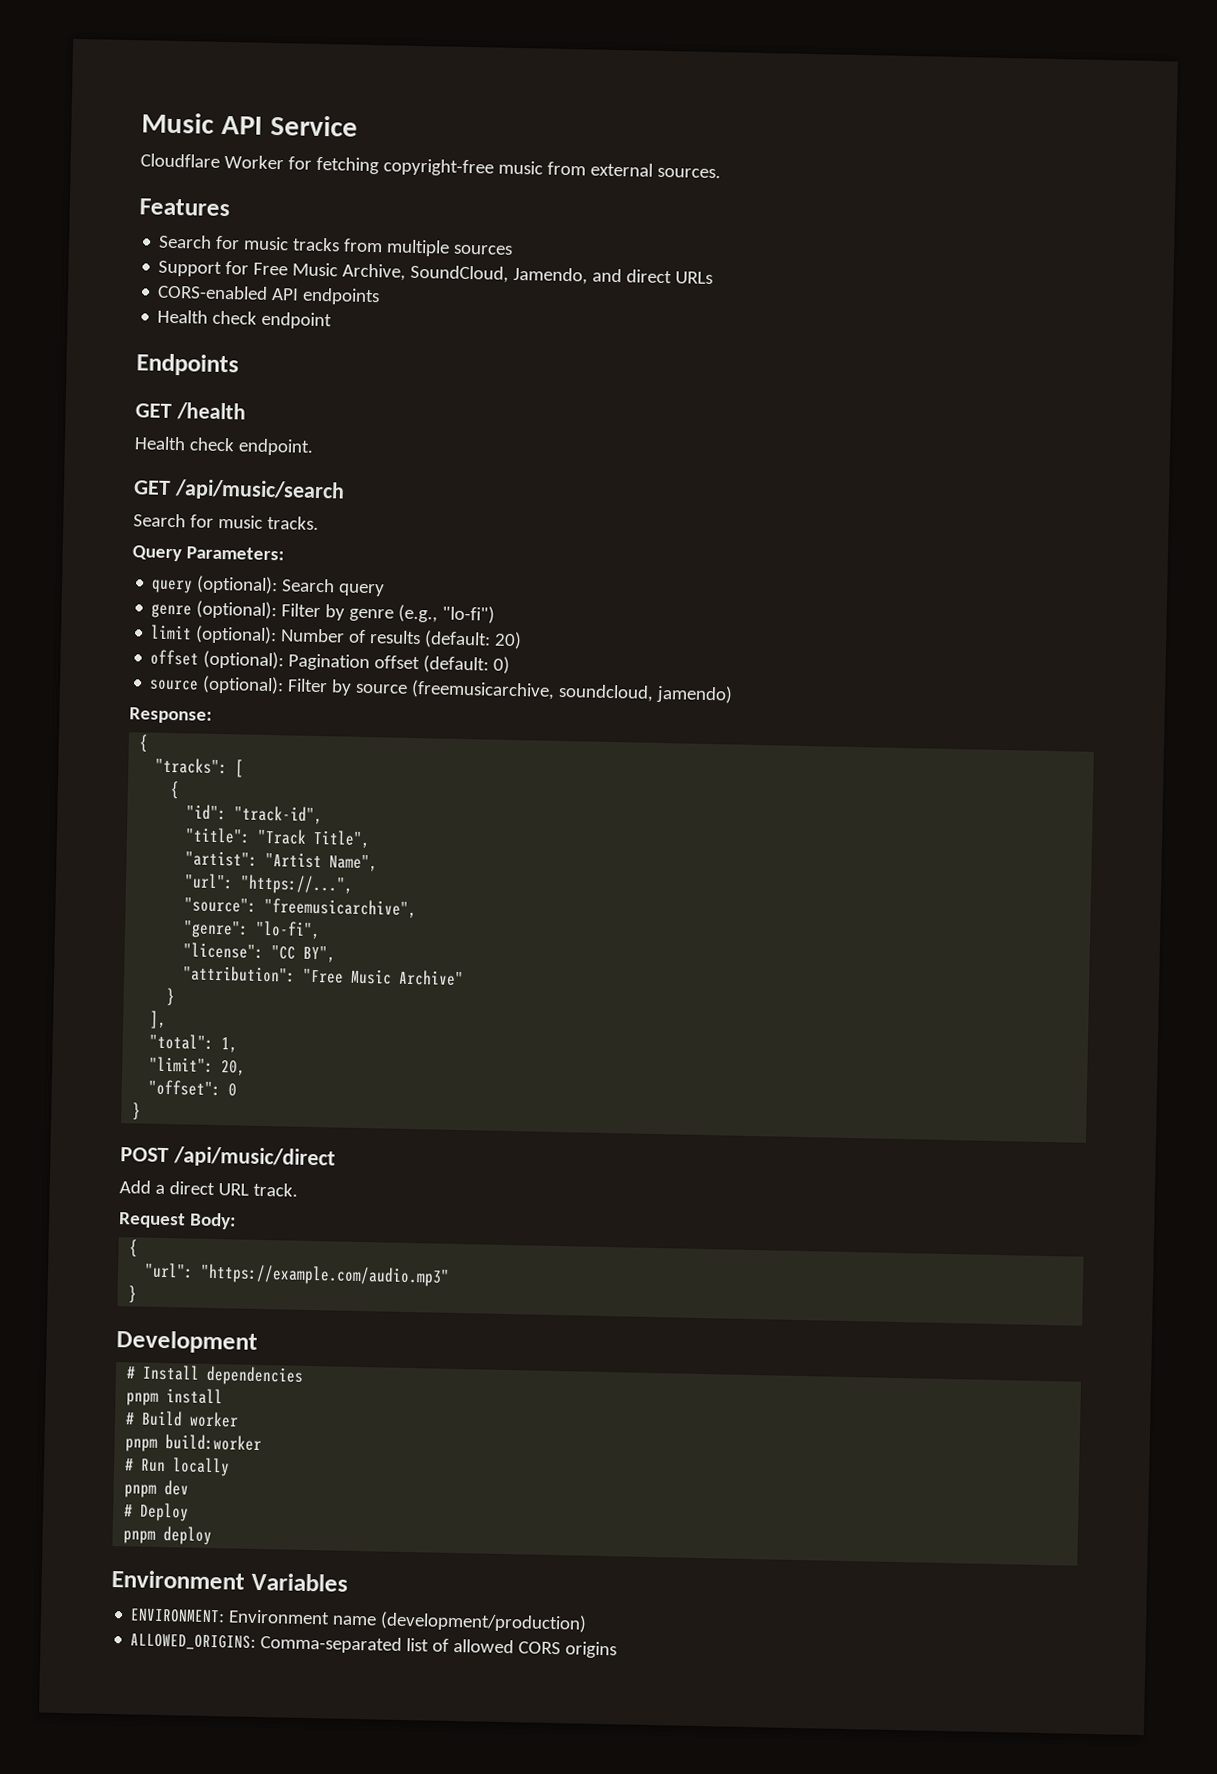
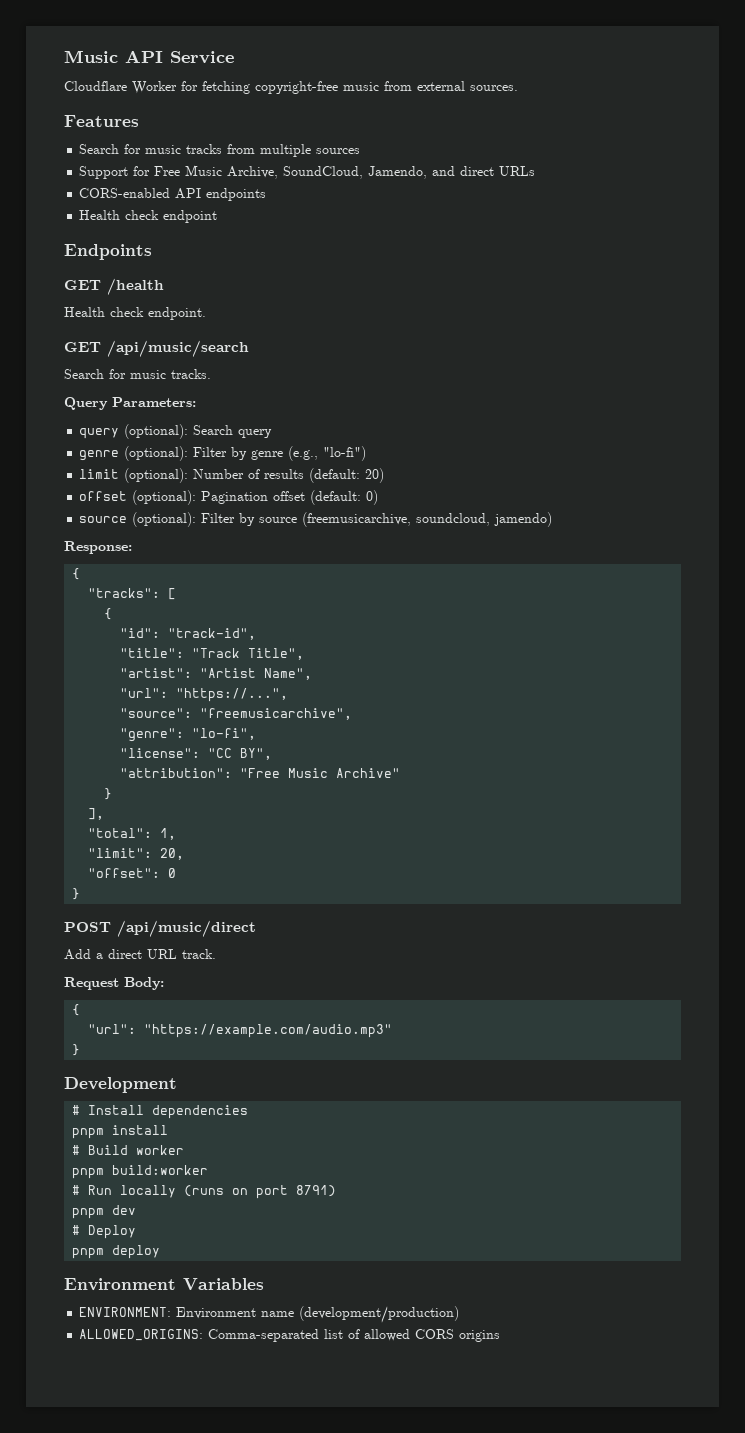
- # Run locally
+ # Run locally (runs on port 8791)

